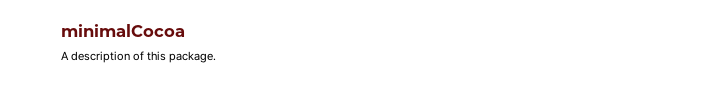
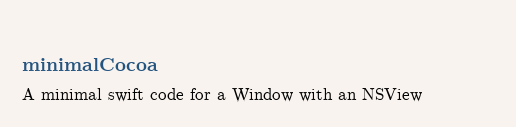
- A description of this package.
+ A minimal swift code for a Window with an NSView

